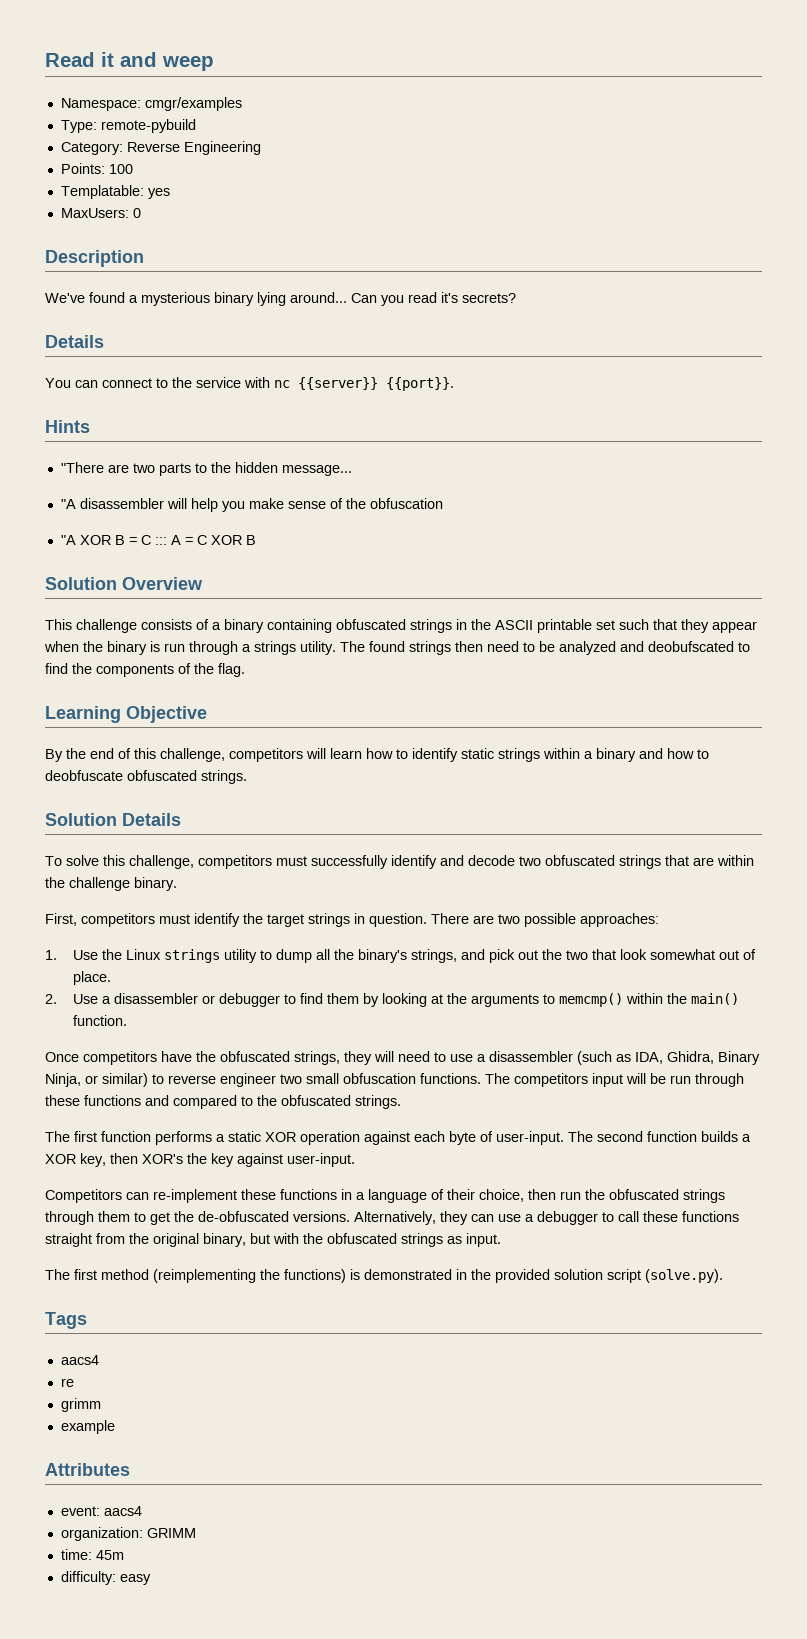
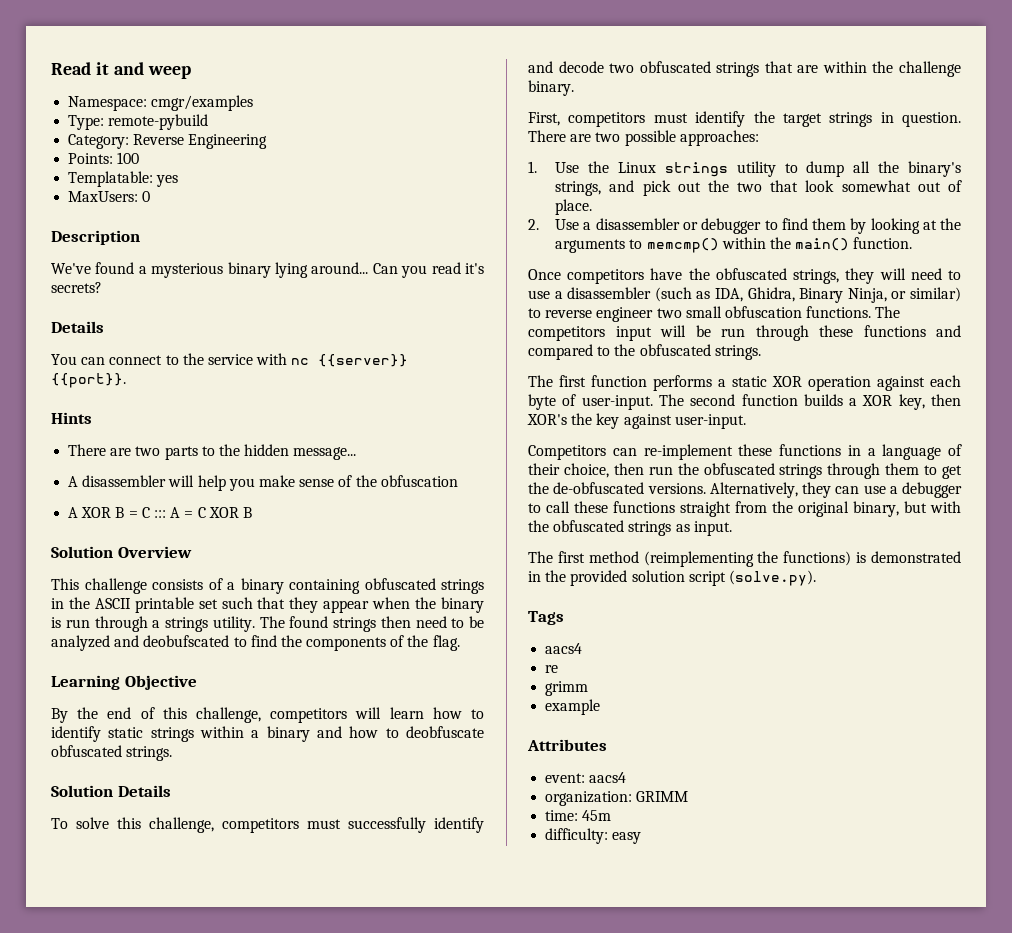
- "There are two parts to the hidden message...
+ There are two parts to the hidden message...
- "A disassembler will help you make sense of the obfuscation
+ A disassembler will help you make sense of the obfuscation
- "A XOR B = C ::: A = C XOR B
+ A XOR B = C ::: A = C XOR B

